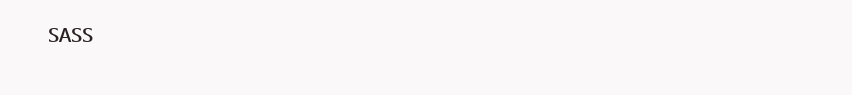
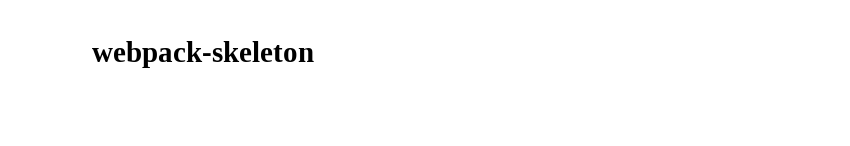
- SASS
+ webpack-skeleton

